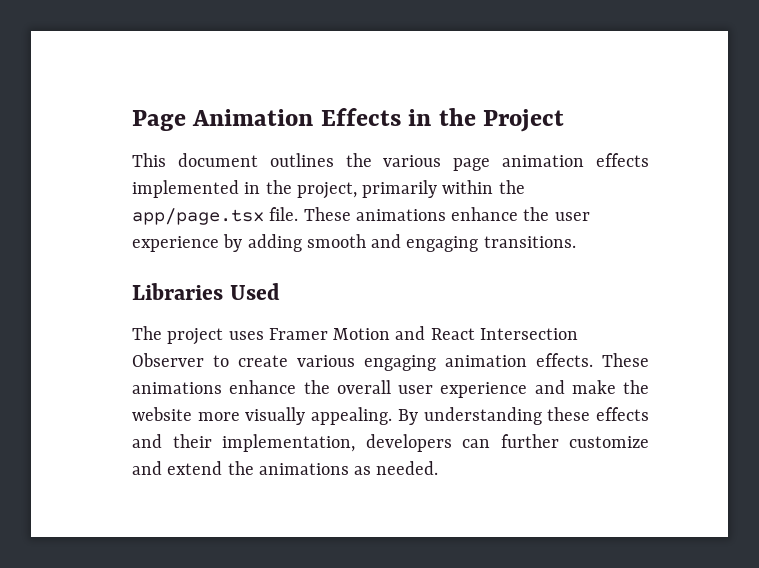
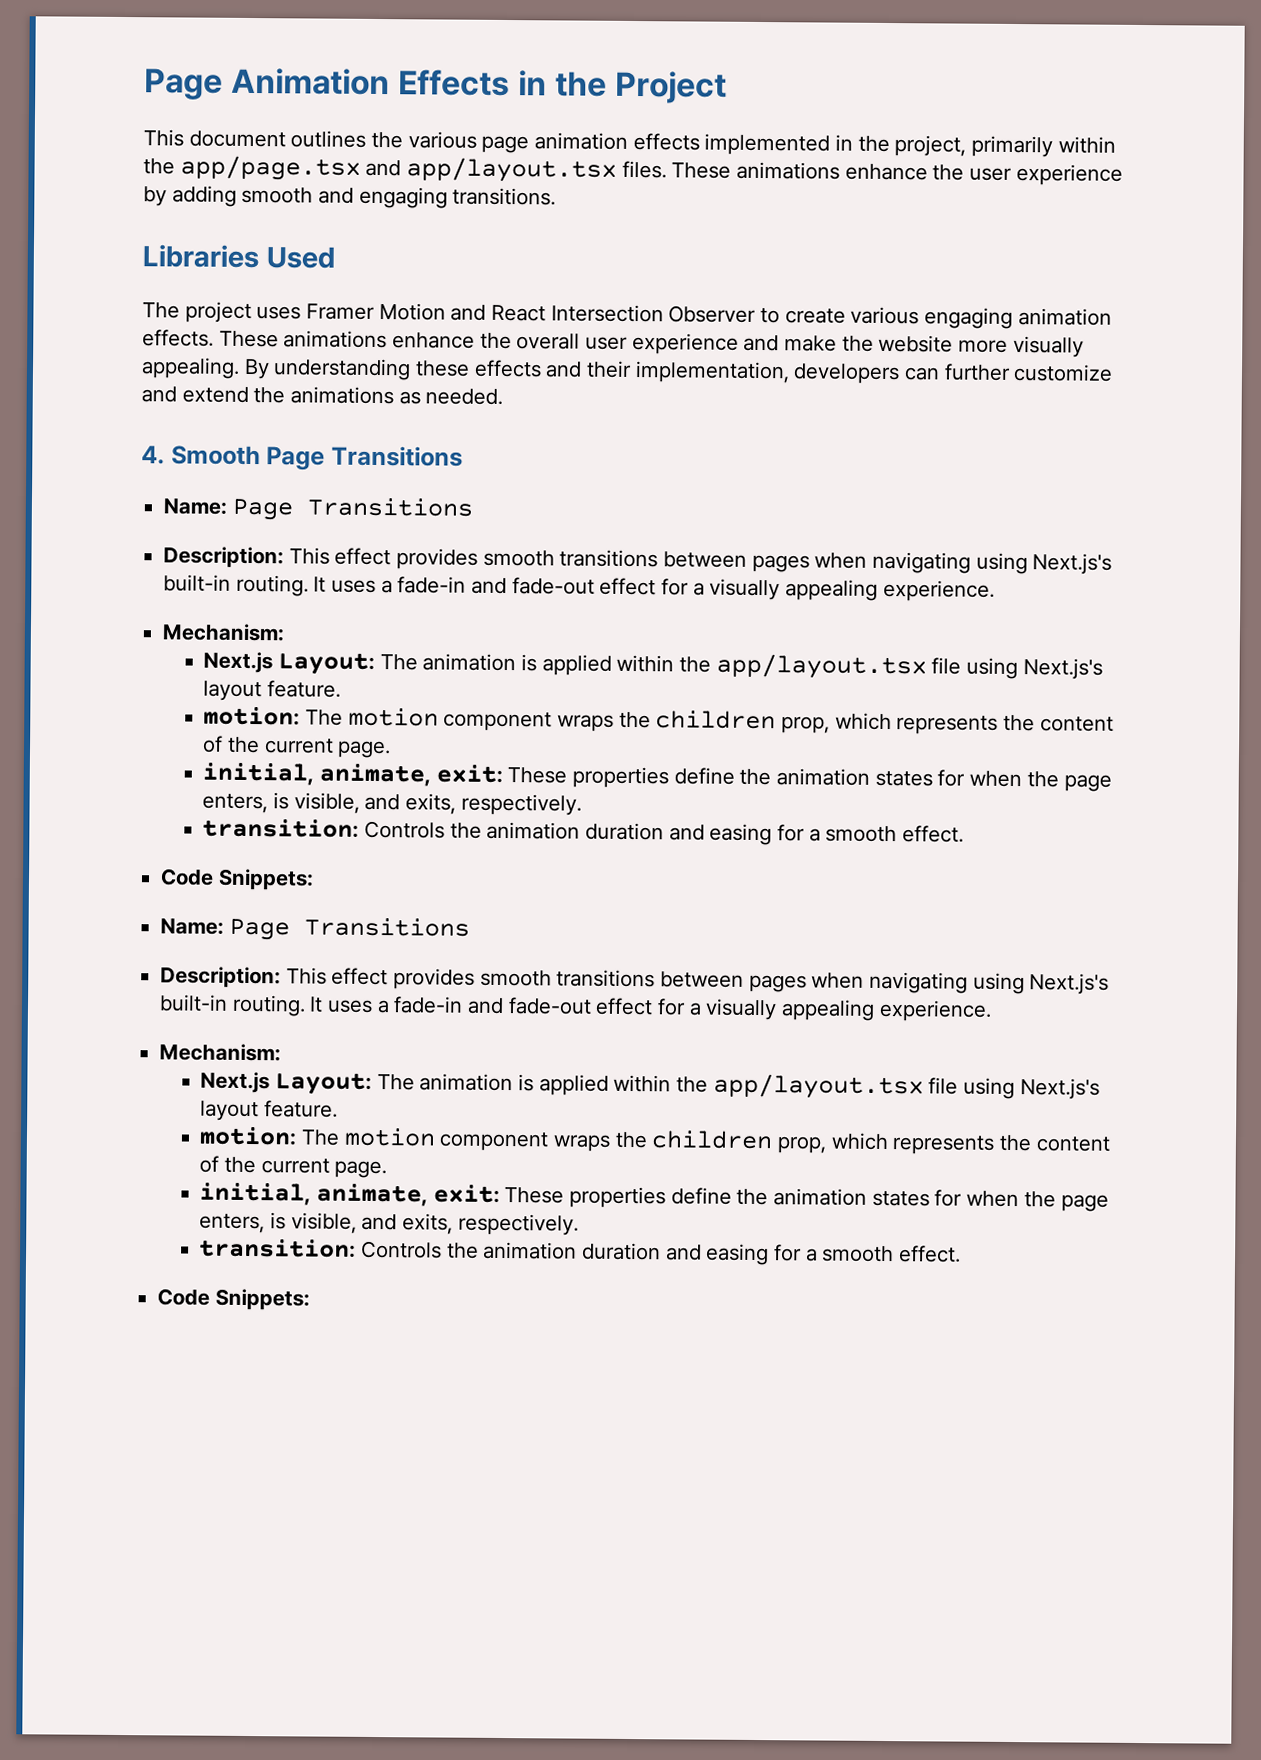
- This document outlines the various page animation effects implemented in the project, primarily within the app/page.tsx file.
+ This document outlines the various page animation effects implemented in the project, primarily within the app/page.tsx and app/layout.tsx files.
+ 4. Smooth Page Transitions
+ Name: Page Transitions
+ Description: This effect provides smooth transitions between pages when navigating using Next.js's built-in routing. It uses a fade-in and fade-out effect for a visually appealing experience.
+ Mechanism:
+ Next.js Layout: The animation is applied within the app/layout.tsx file using Next.js's layout feature.
+ motion: The motion component wraps the children prop, which represents the content of the current page.
+ initial, animate, exit: These properties define the animation states for when the page enters, is visible, and exits, respectively.
+ transition: Controls the animation duration and easing for a smooth effect.
+ Code Snippets:
+ Name: Page Transitions
+ Description: This effect provides smooth transitions between pages when navigating using Next.js's built-in routing. It uses a fade-in and fade-out effect for a visually appealing experience.
+ Mechanism:
+ Next.js Layout: The animation is applied within the app/layout.tsx file using Next.js's layout feature.
+ motion: The motion component wraps the children prop, which represents the content of the current page.
+ initial, animate, exit: These properties define the animation states for when the page enters, is visible, and exits, respectively.
+ transition: Controls the animation duration and easing for a smooth effect.
+ Code Snippets:

